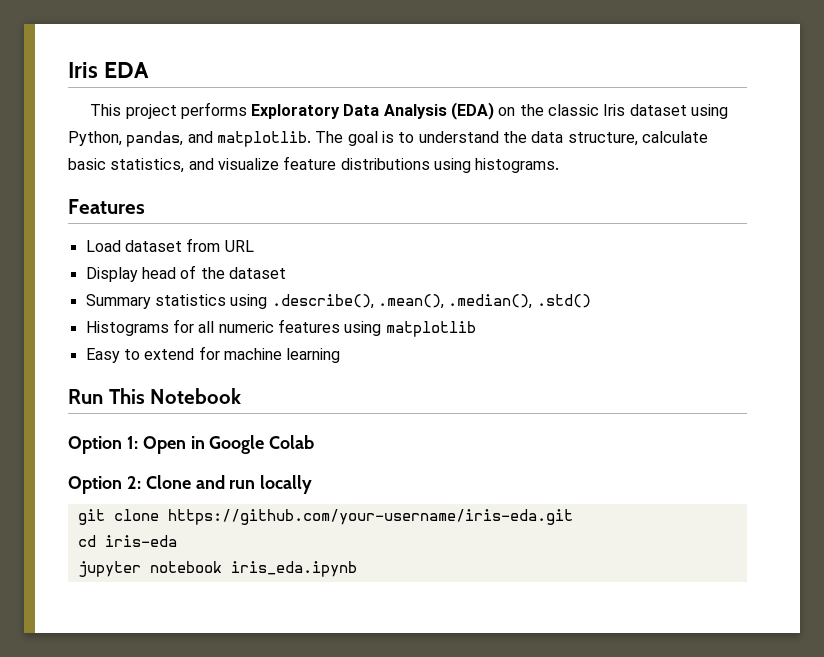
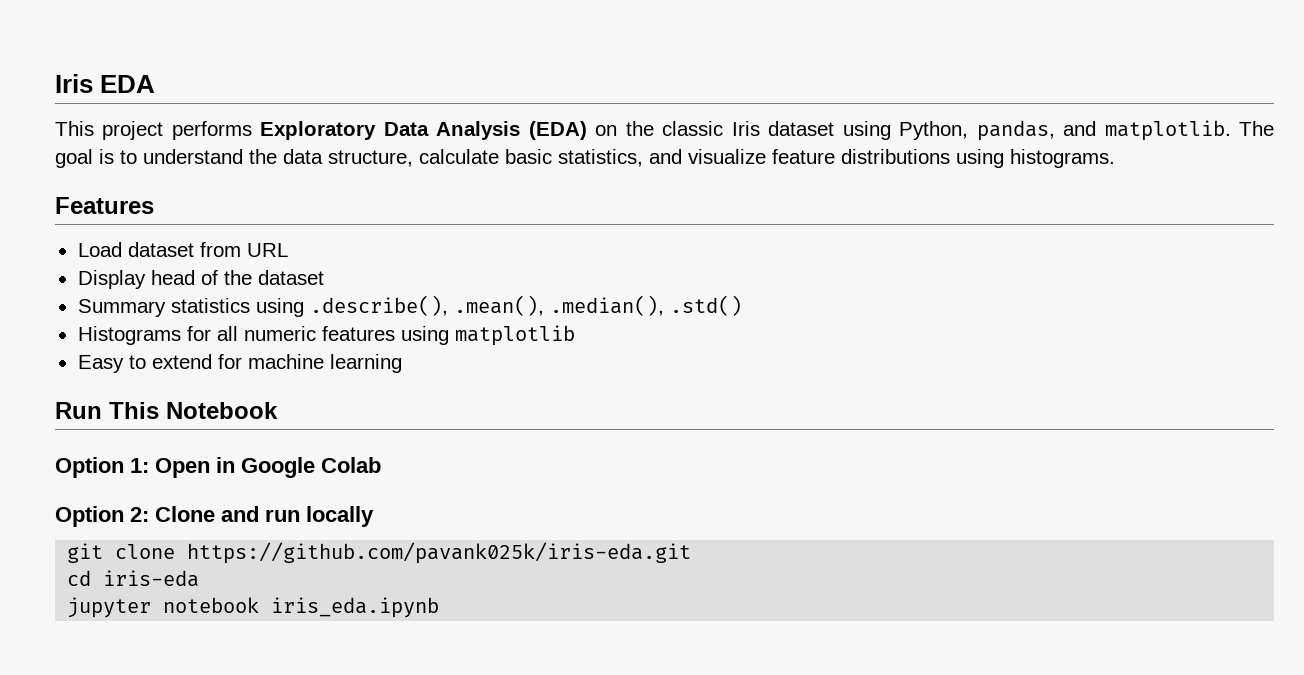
- git clone https://github.com/your-username/iris-eda.git
+ git clone https://github.com/pavank025k/iris-eda.git

